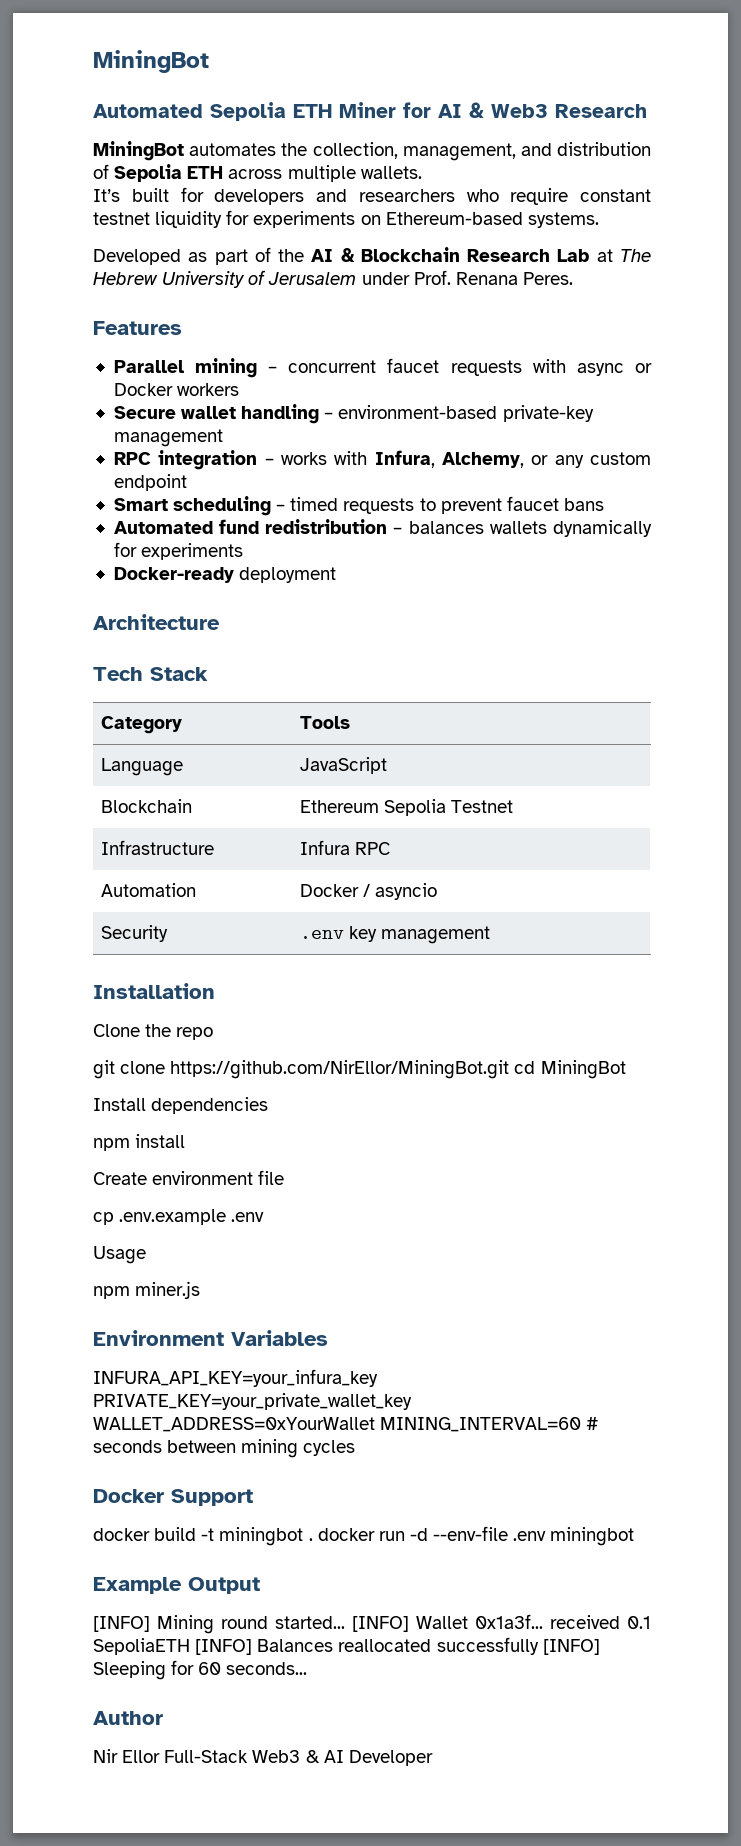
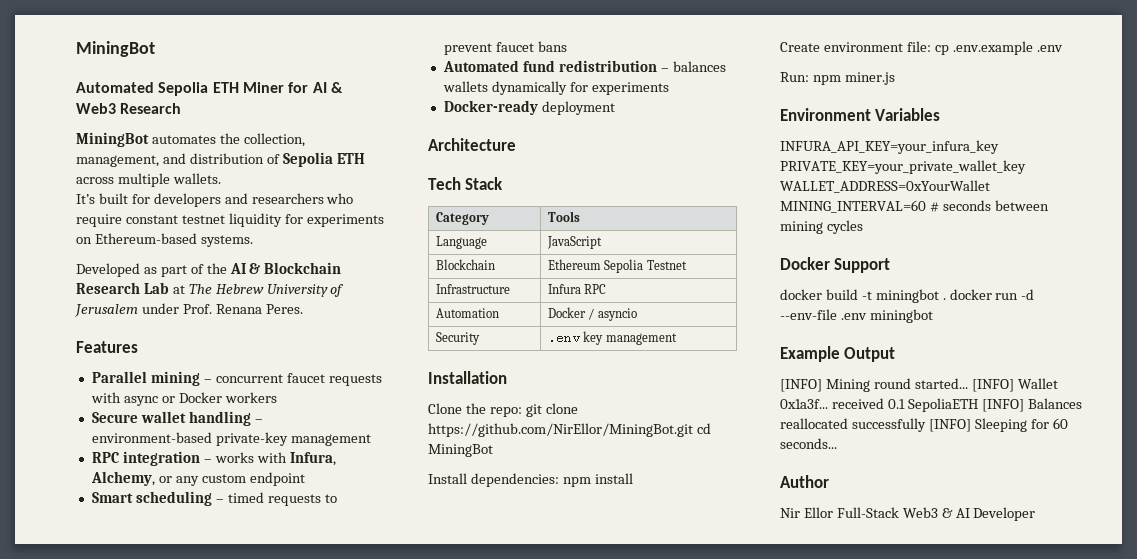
- Clone the repo
- git clone https://github.com/NirEllor/MiningBot.git cd MiningBot
+ Clone the repo: git clone https://github.com/NirEllor/MiningBot.git cd MiningBot
- Install dependencies
- npm install
+ Install dependencies: npm install
- Create environment file
- cp .env.example .env
+ Create environment file: cp .env.example .env
- Usage
- npm miner.js
+ Run: npm miner.js

